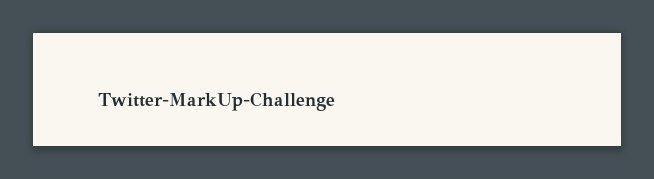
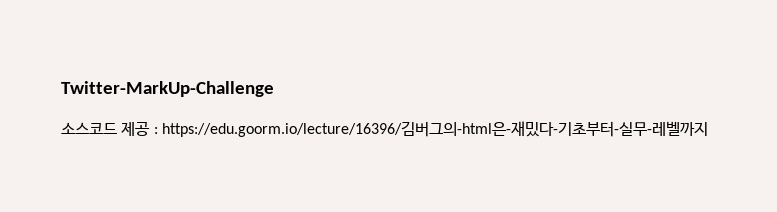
+ 소스코드 제공 : https://edu.goorm.io/lecture/16396/김버그의-html은-재밌다-기초부터-실무-레벨까지

